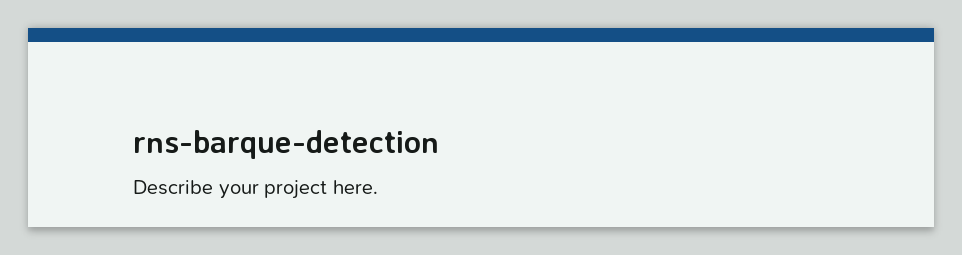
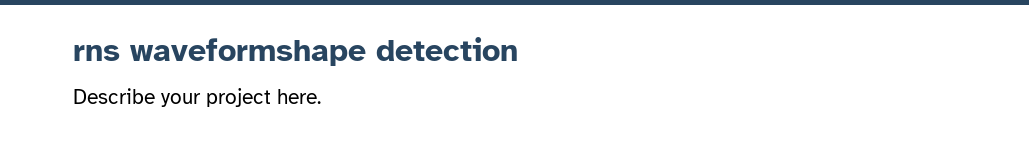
- rns-barque-detection
+ rns waveformshape detection

